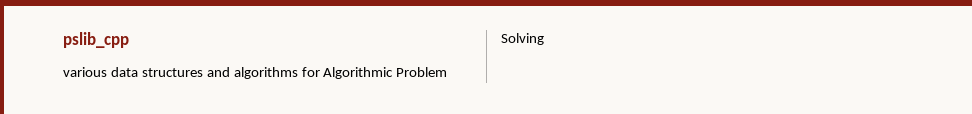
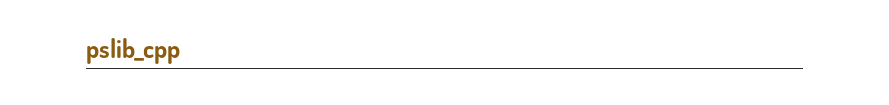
- various data structures and algorithms for Algorithmic Problem Solving

